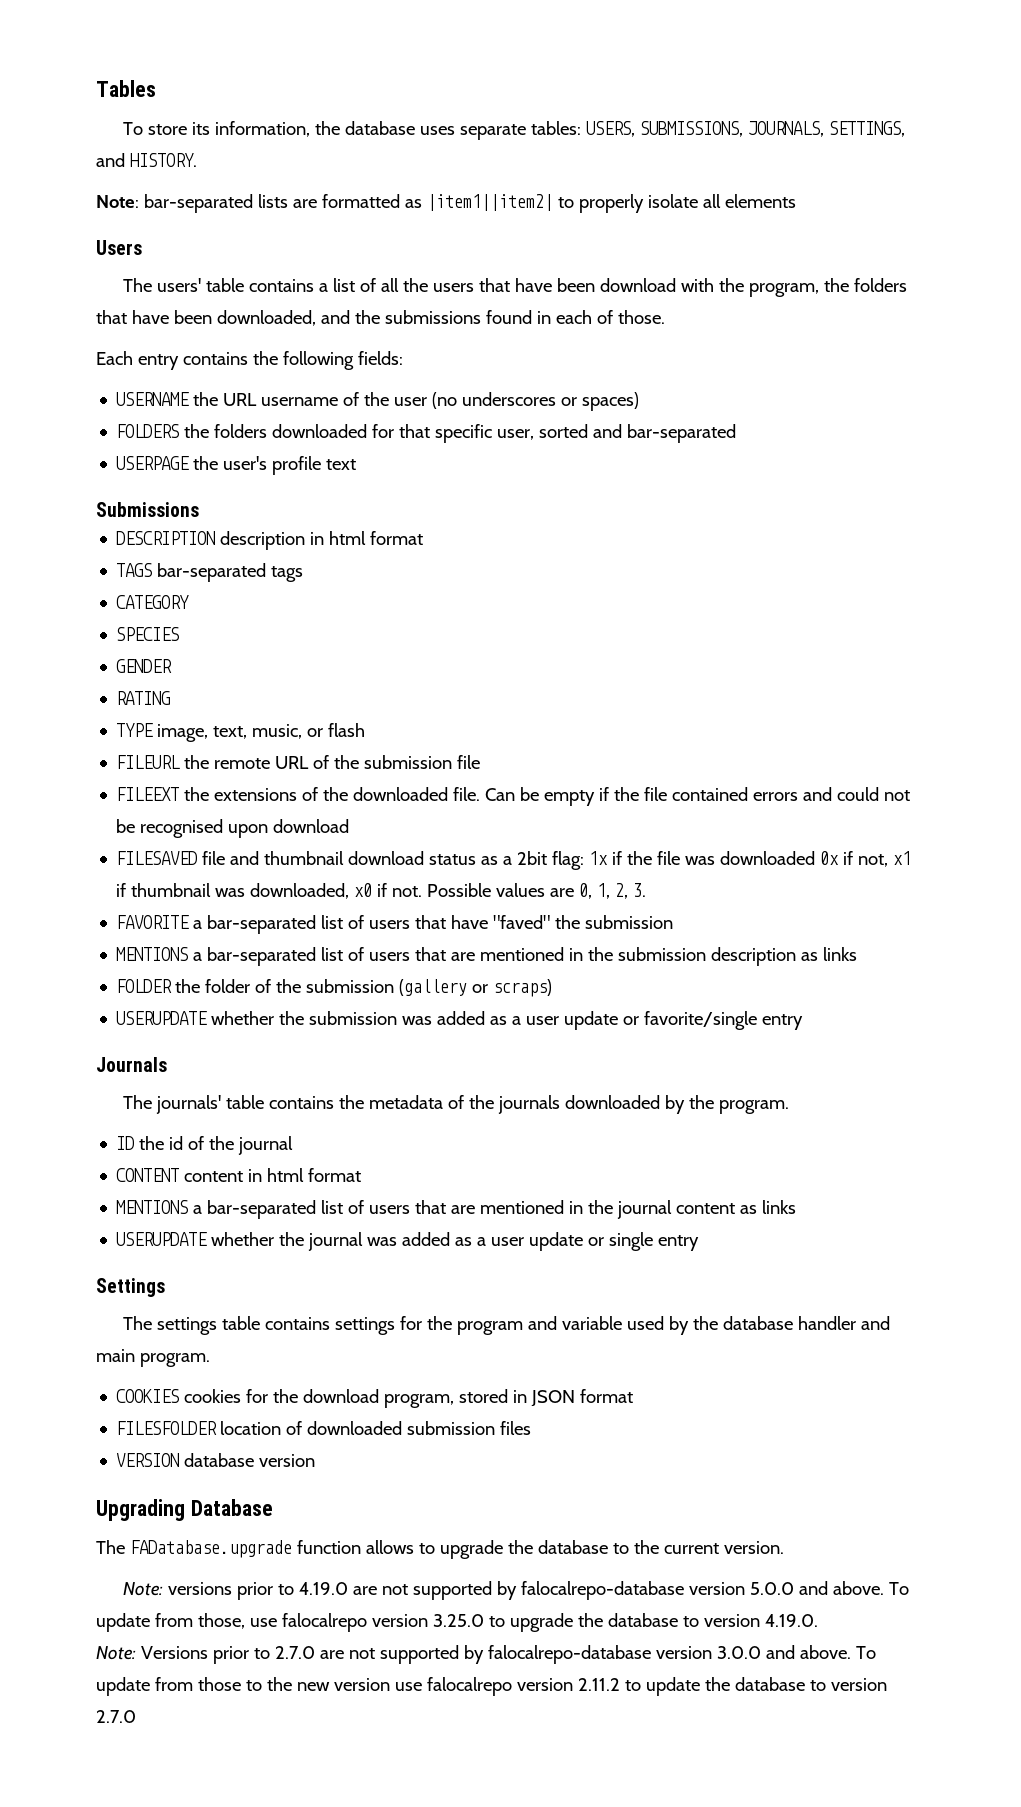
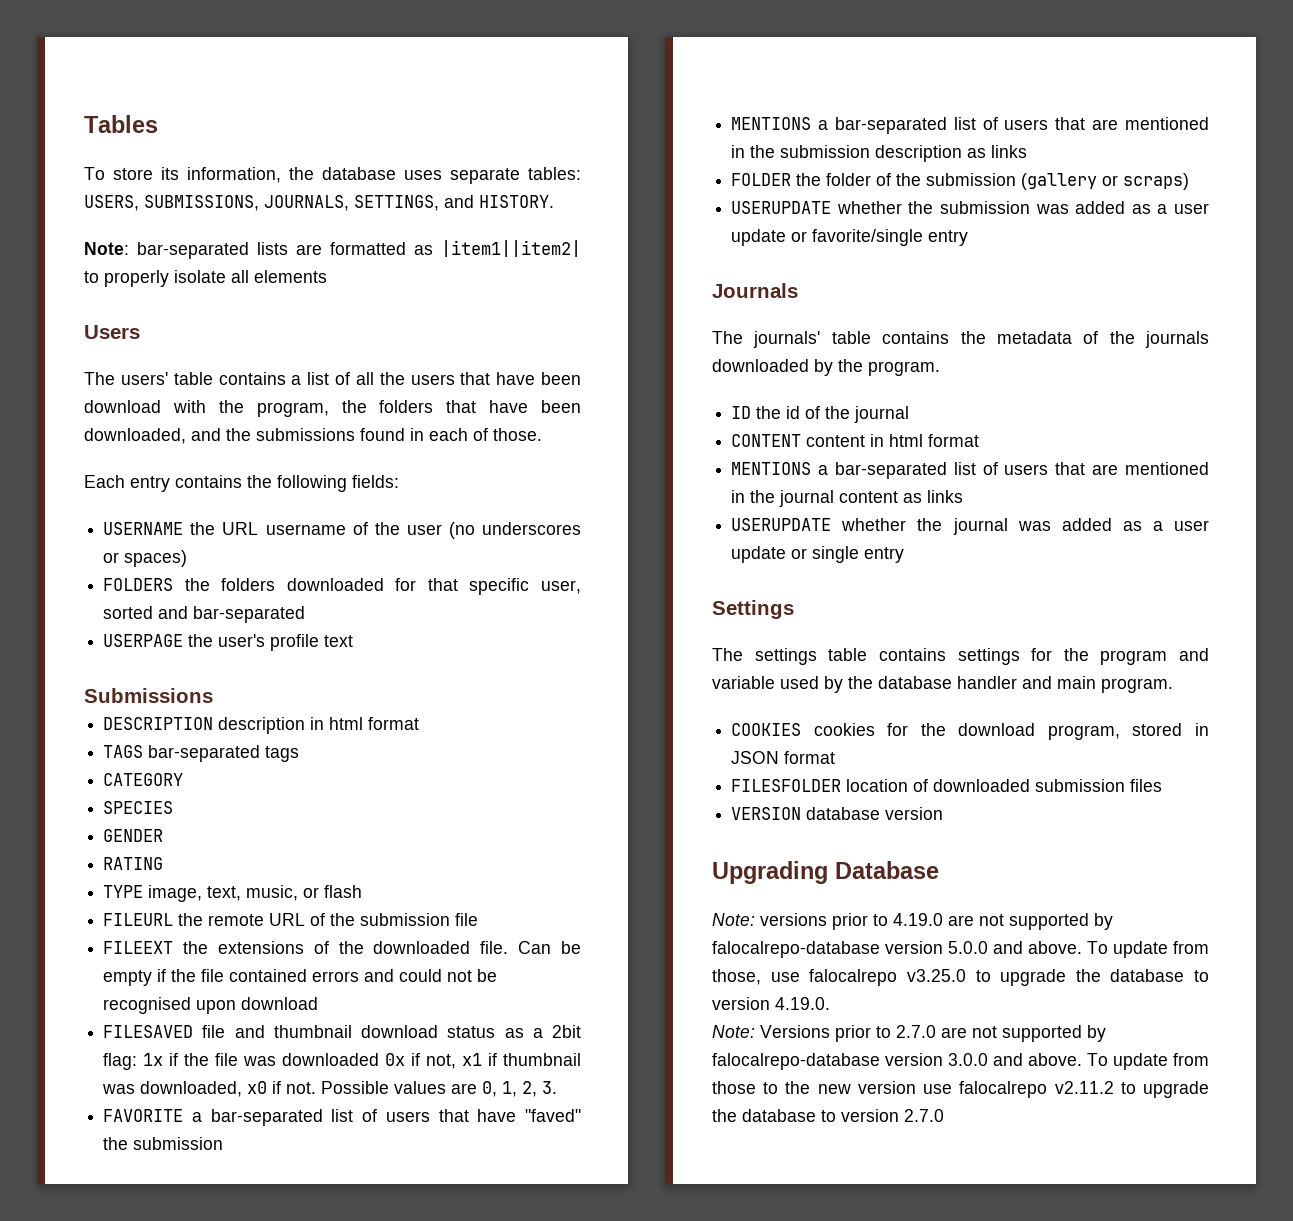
- The FADatabase.upgrade function allows to upgrade the database to the current version.
- To update from those, use falocalrepo version 3.25.0 to upgrade the database to version 4.19.0.
+ To update from those, use falocalrepo v3.25.0 to upgrade the database to version 4.19.0.
- To update from those to the new version use falocalrepo version 2.11.2 to update the database to version 2.7.0
+ To update from those to the new version use falocalrepo v2.11.2 to upgrade the database to version 2.7.0

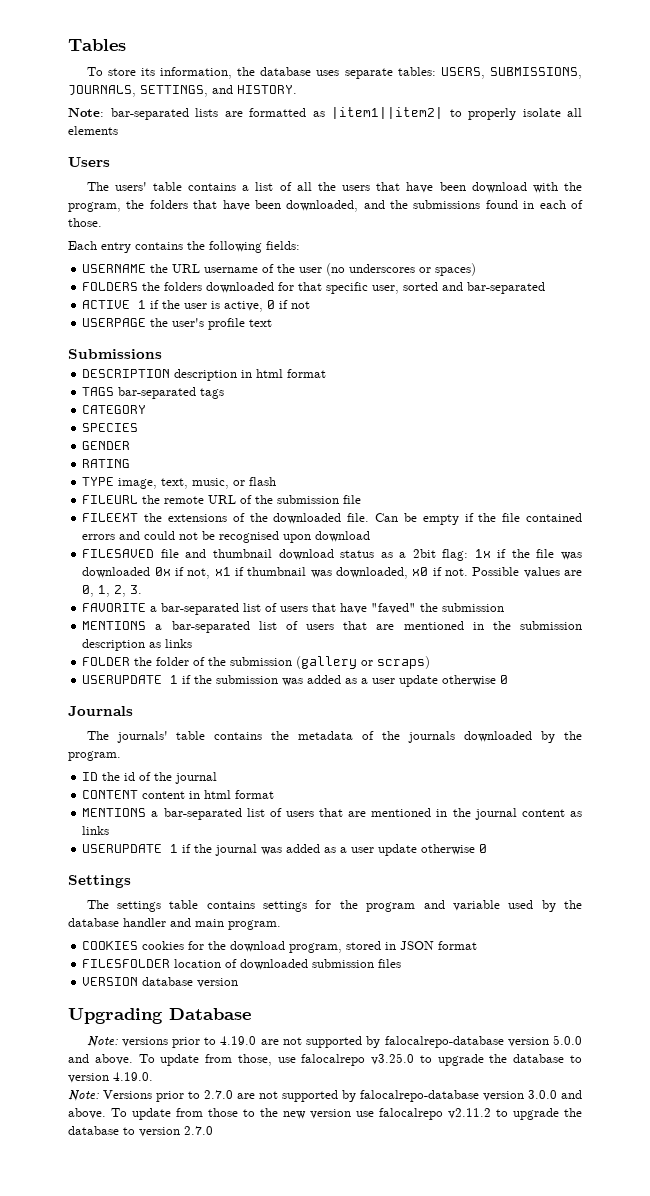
+ ACTIVE 1 if the user is active, 0 if not
- USERUPDATE whether the submission was added as a user update or favorite/single entry
+ USERUPDATE 1 if the submission was added as a user update otherwise 0
- USERUPDATE whether the journal was added as a user update or single entry
+ USERUPDATE 1 if the journal was added as a user update otherwise 0

